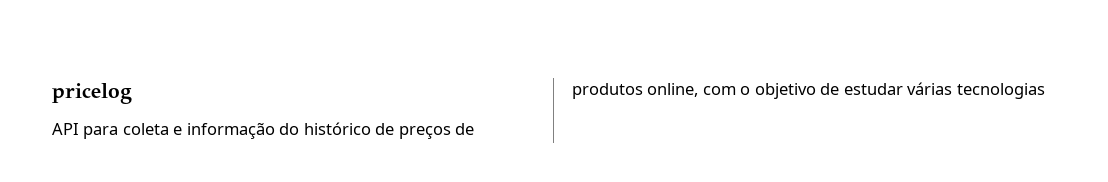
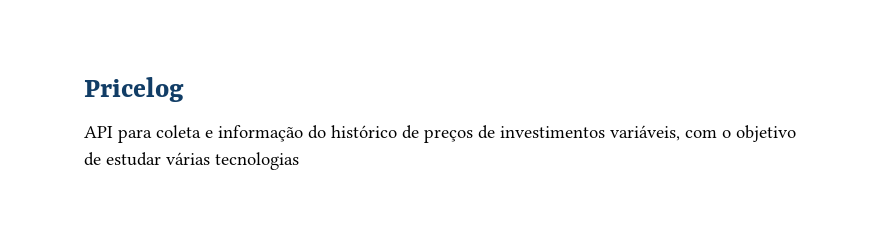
- pricelog
+ Pricelog
- API para coleta e informação do histórico de preços de produtos online, com o objetivo de estudar várias tecnologias
+ API para coleta e informação do histórico de preços de investimentos variáveis, com o objetivo de estudar várias tecnologias

